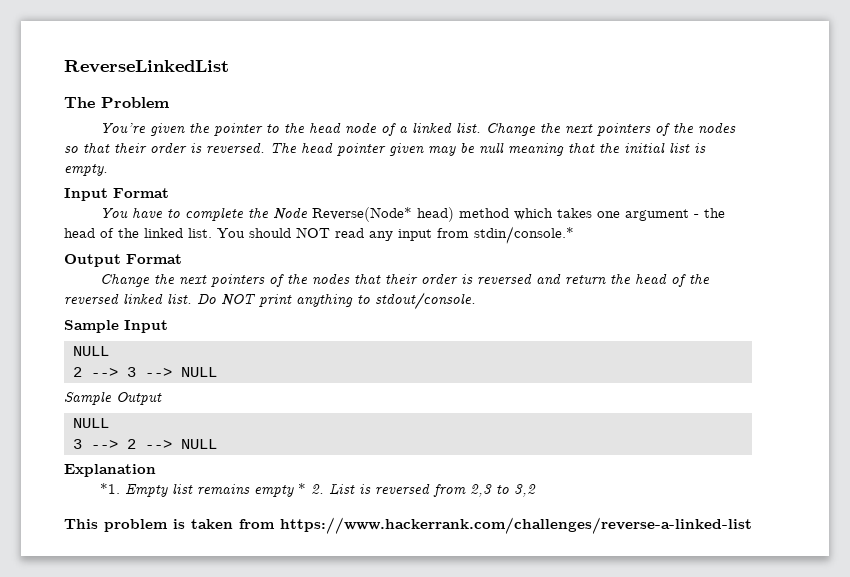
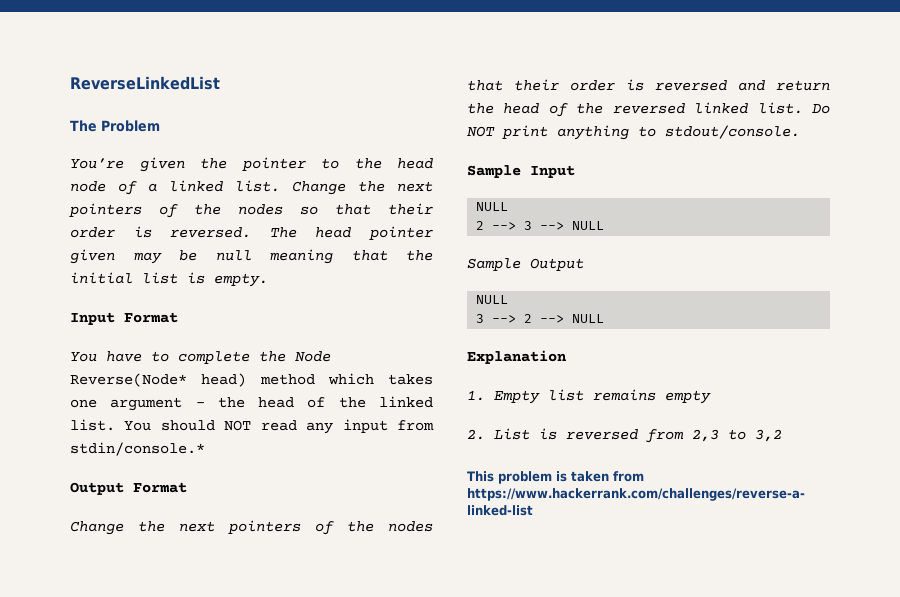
- *1. Empty list remains empty * 2. List is reversed from 2,3 to 3,2
+ 1. Empty list remains empty
+ 2. List is reversed from 2,3 to 3,2

